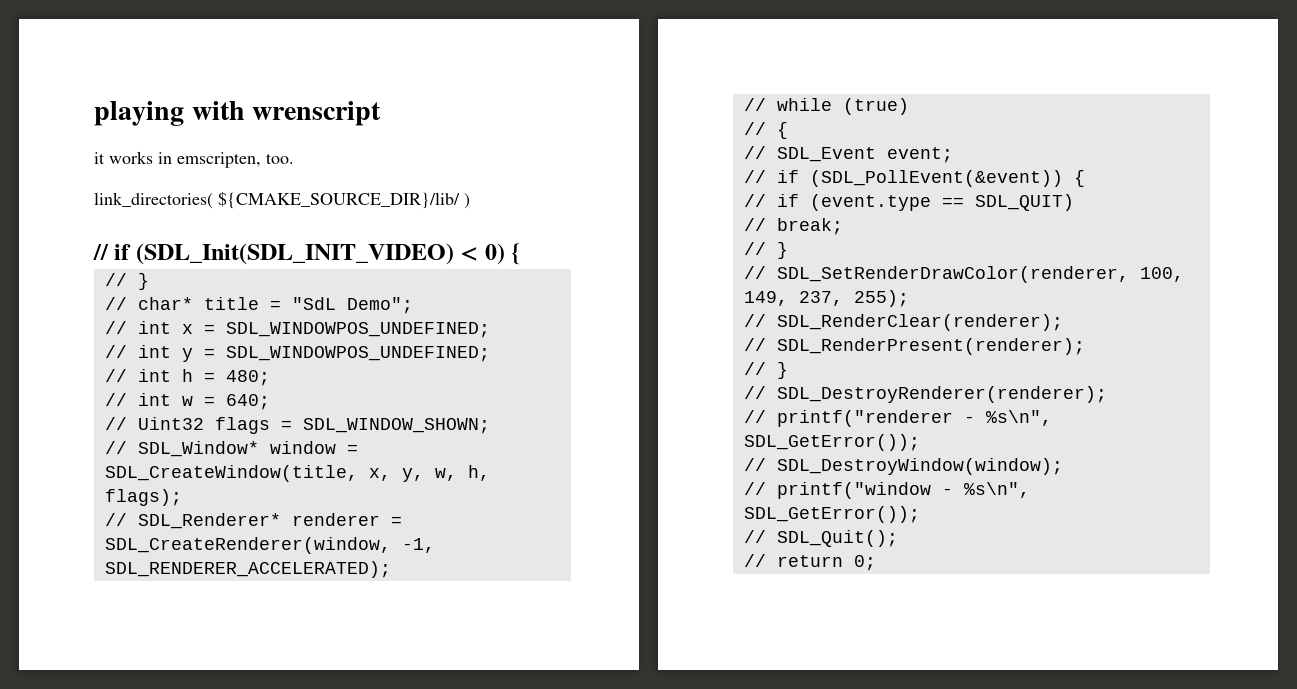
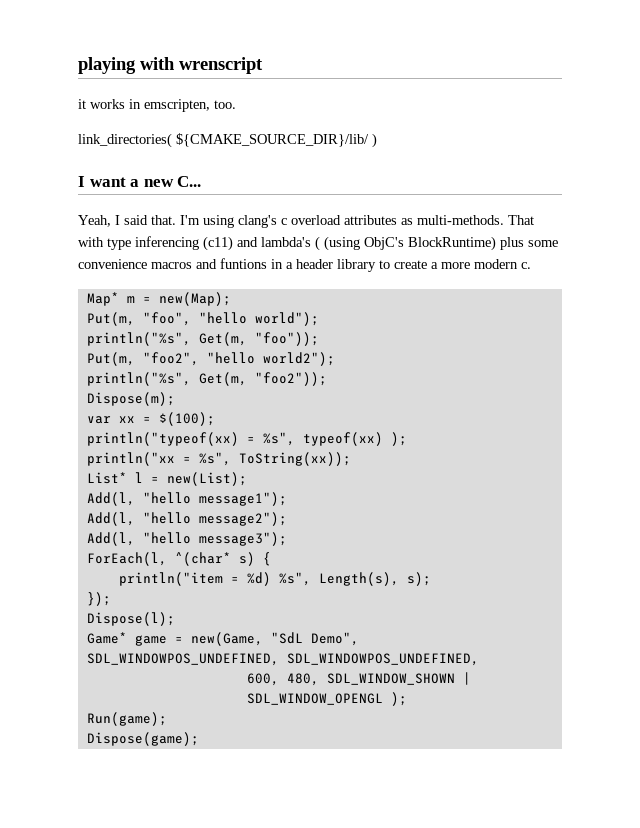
- // if (SDL_Init(SDL_INIT_VIDEO) < 0) {
- // }
- // char* title = "SdL Demo";
- // int x = SDL_WINDOWPOS_UNDEFINED;
- // int y = SDL_WINDOWPOS_UNDEFINED;
- // int h = 480;
- // int w = 640;
- // Uint32 flags = SDL_WINDOW_SHOWN;
- // SDL_Window* window = SDL_CreateWindow(title, x, y, w, h, flags);
- // SDL_Renderer* renderer = SDL_CreateRenderer(window, -1, SDL_RENDERER_ACCELERATED);
- // while (true)
- // {
- // SDL_Event event;
- // if (SDL_PollEvent(&event)) {
- // if (event.type == SDL_QUIT)
- // break;
- // }
- // SDL_SetRenderDrawColor(renderer, 100, 149, 237, 255);
- // SDL_RenderClear(renderer);
- // SDL_RenderPresent(renderer);
- // }
- // SDL_DestroyRenderer(renderer);
- // printf("renderer - %s\n", SDL_GetError());
- // SDL_DestroyWindow(window);
- // printf("window - %s\n", SDL_GetError());
- // SDL_Quit();
- // return 0;
+ I want a new C...
+ Yeah, I said that. I'm using clang's c overload attributes as multi-methods. That with type inferencing (c11) and lambda's ( (using ObjC's BlockRuntime) plus some convenience macros and funtions in a header library to create a more modern c.
+ Map* m = new(Map);
+ Put(m, "foo", "hello world");
+ println("%s", Get(m, "foo"));
+ Put(m, "foo2", "hello world2");
+ println("%s", Get(m, "foo2"));
+ Dispose(m);
+ var xx = $(100);
+ println("typeof(xx) = %s", typeof(xx) );
+ println("xx = %s", ToString(xx));
+ List* l = new(List);
+ Add(l, "hello message1");
+ Add(l, "hello message2");
+ Add(l, "hello message3");
+ ForEach(l, ^(char* s) {
+ println("item = %d) %s", Length(s), s);
+ });
+ Dispose(l);
+ Game* game = new(Game, "SdL Demo", SDL_WINDOWPOS_UNDEFINED, SDL_WINDOWPOS_UNDEFINED,
+ 600, 480, SDL_WINDOW_SHOWN | SDL_WINDOW_OPENGL );
+ Run(game);
+ Dispose(game);

